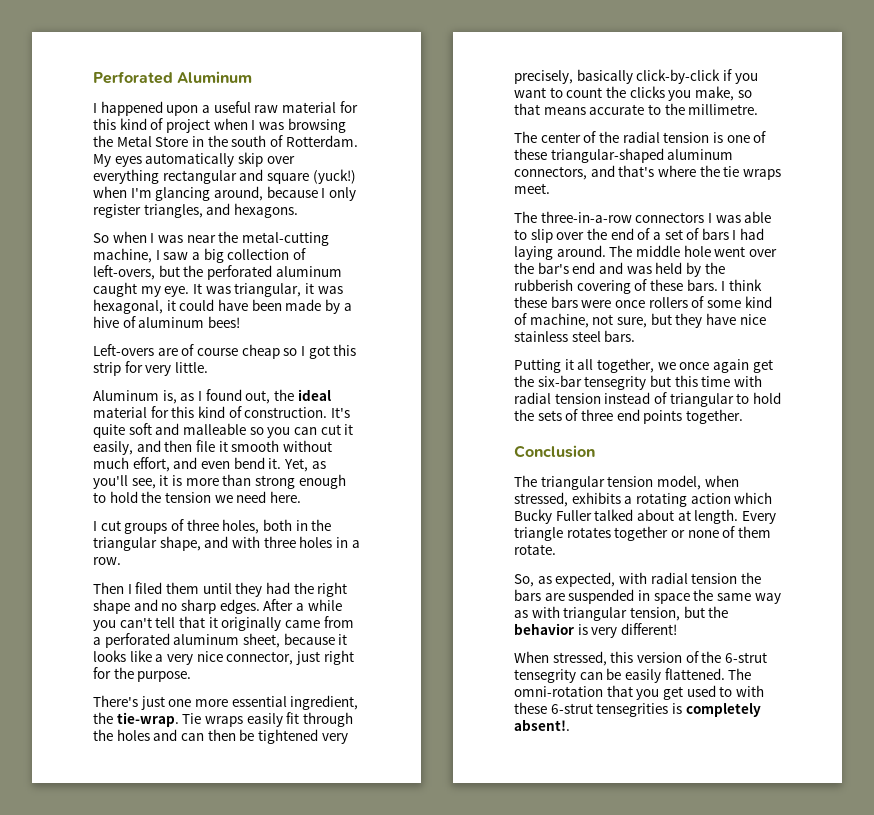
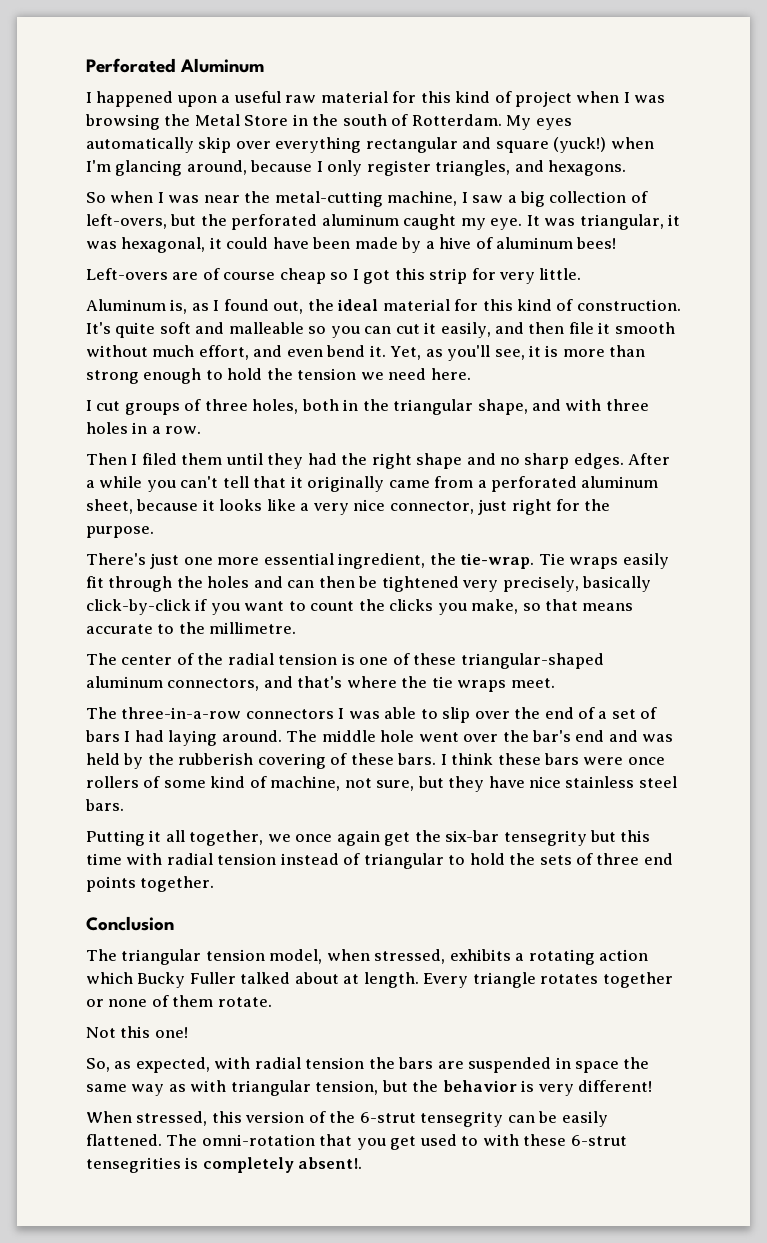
+ Not this one!

